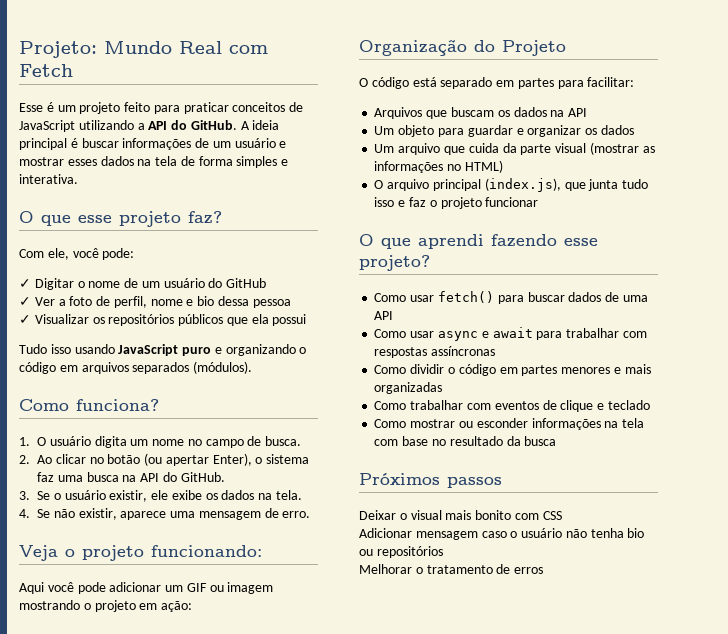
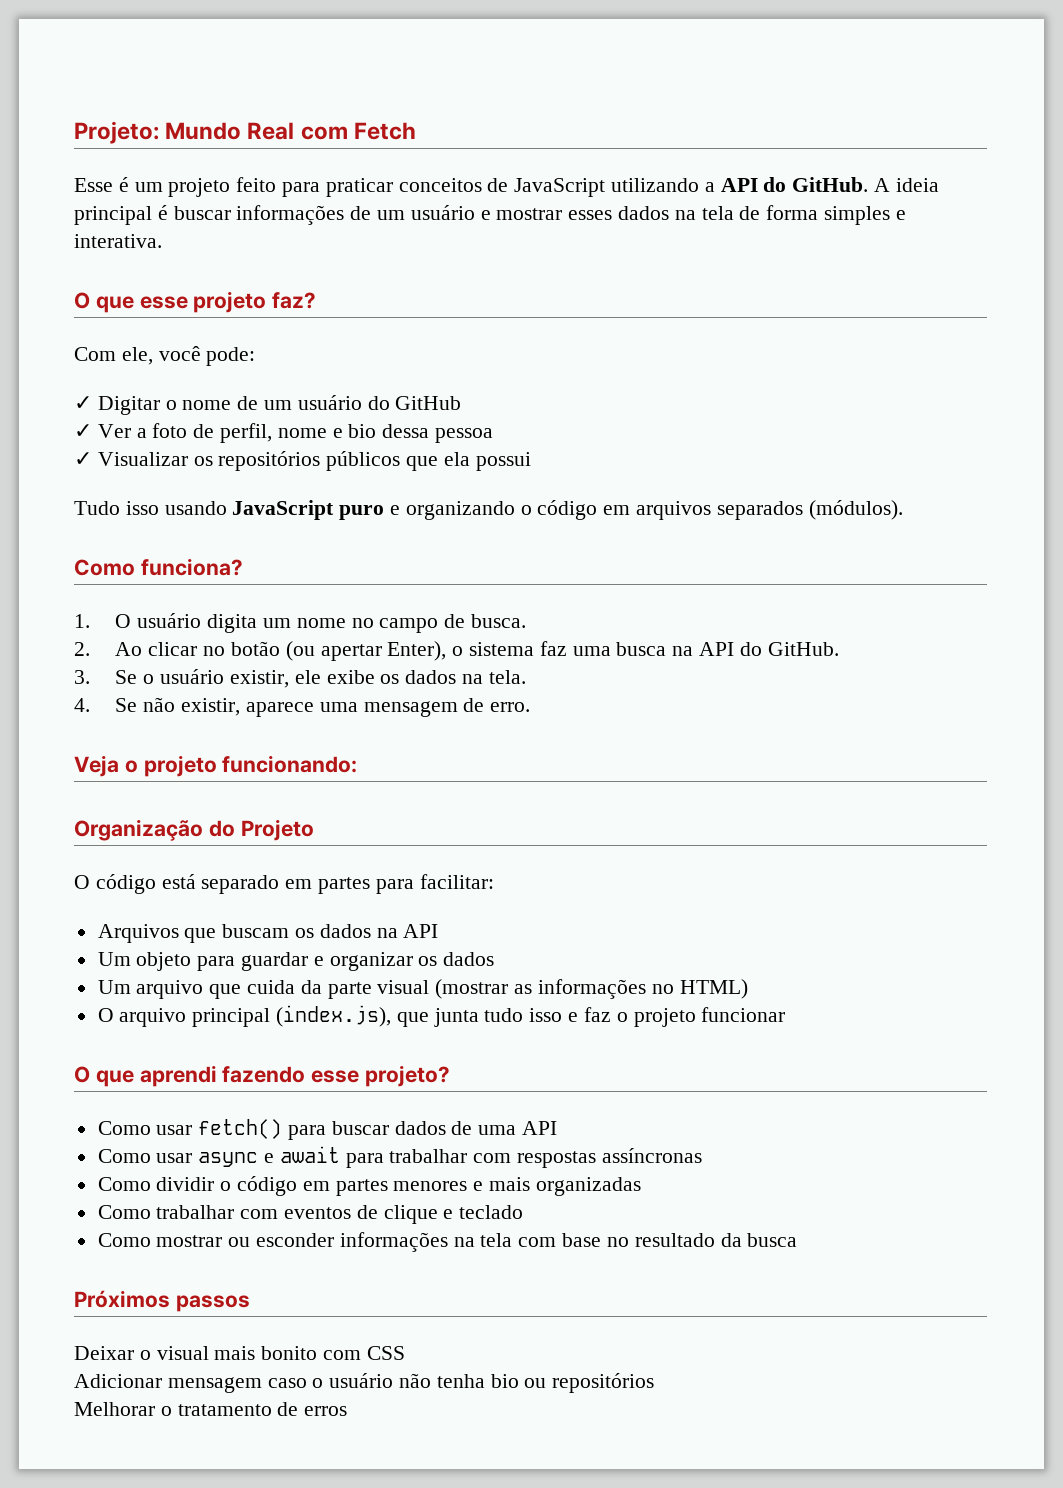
- Aqui você pode adicionar um GIF ou imagem mostrando o projeto em ação:

